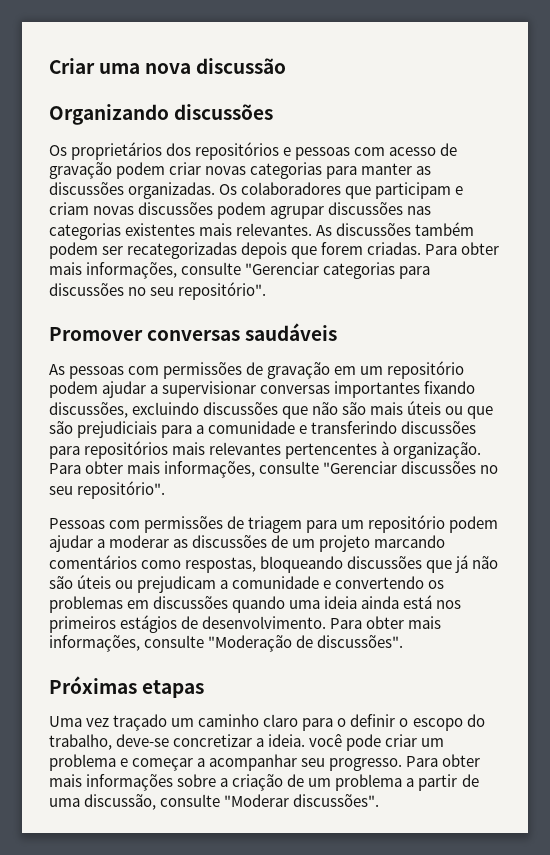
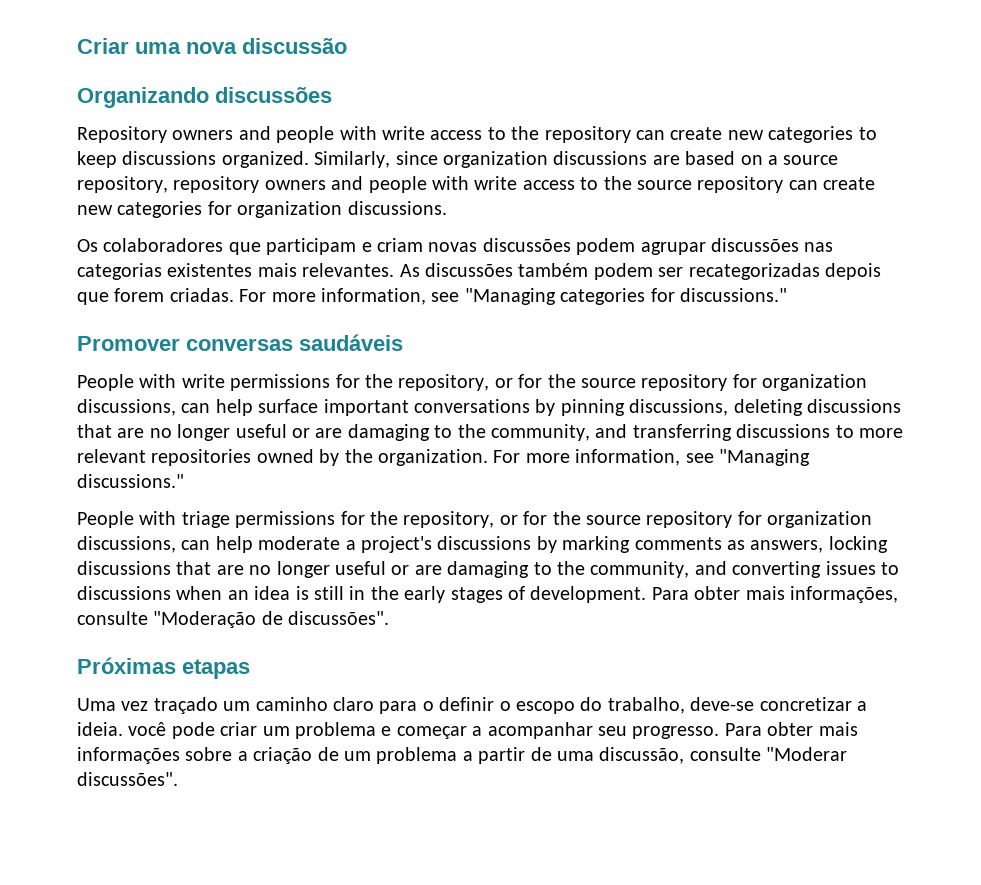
- Os proprietários dos repositórios e pessoas com acesso de gravação podem criar novas categorias para manter as discussões organizadas. Os colaboradores que participam e criam novas discussões podem agrupar discussões nas categorias existentes mais relevantes.
+ Repository owners and people with write access to the repository can create new categories to keep discussions organized. Similarly, since organization discussions are based on a source repository, repository owners and people with write access to the source repository can create new categories for organization discussions.
+ Os colaboradores que participam e criam novas discussões podem agrupar discussões nas categorias existentes mais relevantes.
- Para obter mais informações, consulte "Gerenciar categorias para discussões no seu repositório".
+ For more information, see "Managing categories for discussions."
  Promover conversas saudáveis
- As pessoas com permissões de gravação em um repositório podem ajudar a supervisionar conversas importantes fixando discussões, excluindo discussões que não são mais úteis ou que são prejudiciais para a comunidade e transferindo discussões para repositórios mais relevantes pertencentes à organização. Para obter mais informações, consulte "Gerenciar discussões no seu repositório".
- Pessoas com permissões de triagem para um repositório podem ajudar a moderar as discussões de um projeto marcando comentários como respostas, bloqueando discussões que já não são úteis ou prejudicam a comunidade e convertendo os problemas em discussões quando uma ideia ainda está nos primeiros estágios de desenvolvimento.
+ People with write permissions for the repository, or for the source repository for organization discussions, can help surface important conversations by pinning discussions, deleting discussions that are no longer useful or are damaging to the community, and transferring discussions to more relevant repositories owned by the organization. For more information, see "Managing discussions."
+ People with triage permissions for the repository, or for the source repository for organization discussions, can help moderate a project's discussions by marking comments as answers, locking discussions that are no longer useful or are damaging to the community, and converting issues to discussions when an idea is still in the early stages of development.

